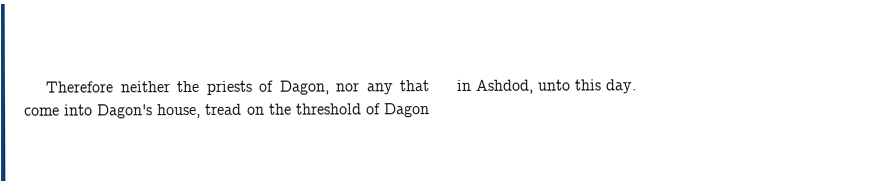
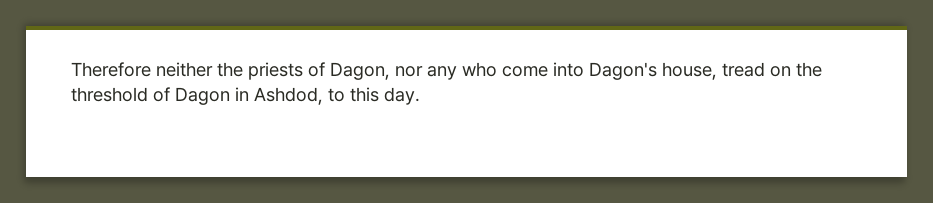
- Therefore neither the priests of Dagon, nor any that come into Dagon's house, tread on the threshold of Dagon in Ashdod, unto this day.
+ Therefore neither the priests of Dagon, nor any who come into Dagon's house, tread on the threshold of Dagon in Ashdod, to this day.

